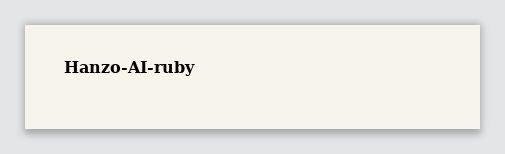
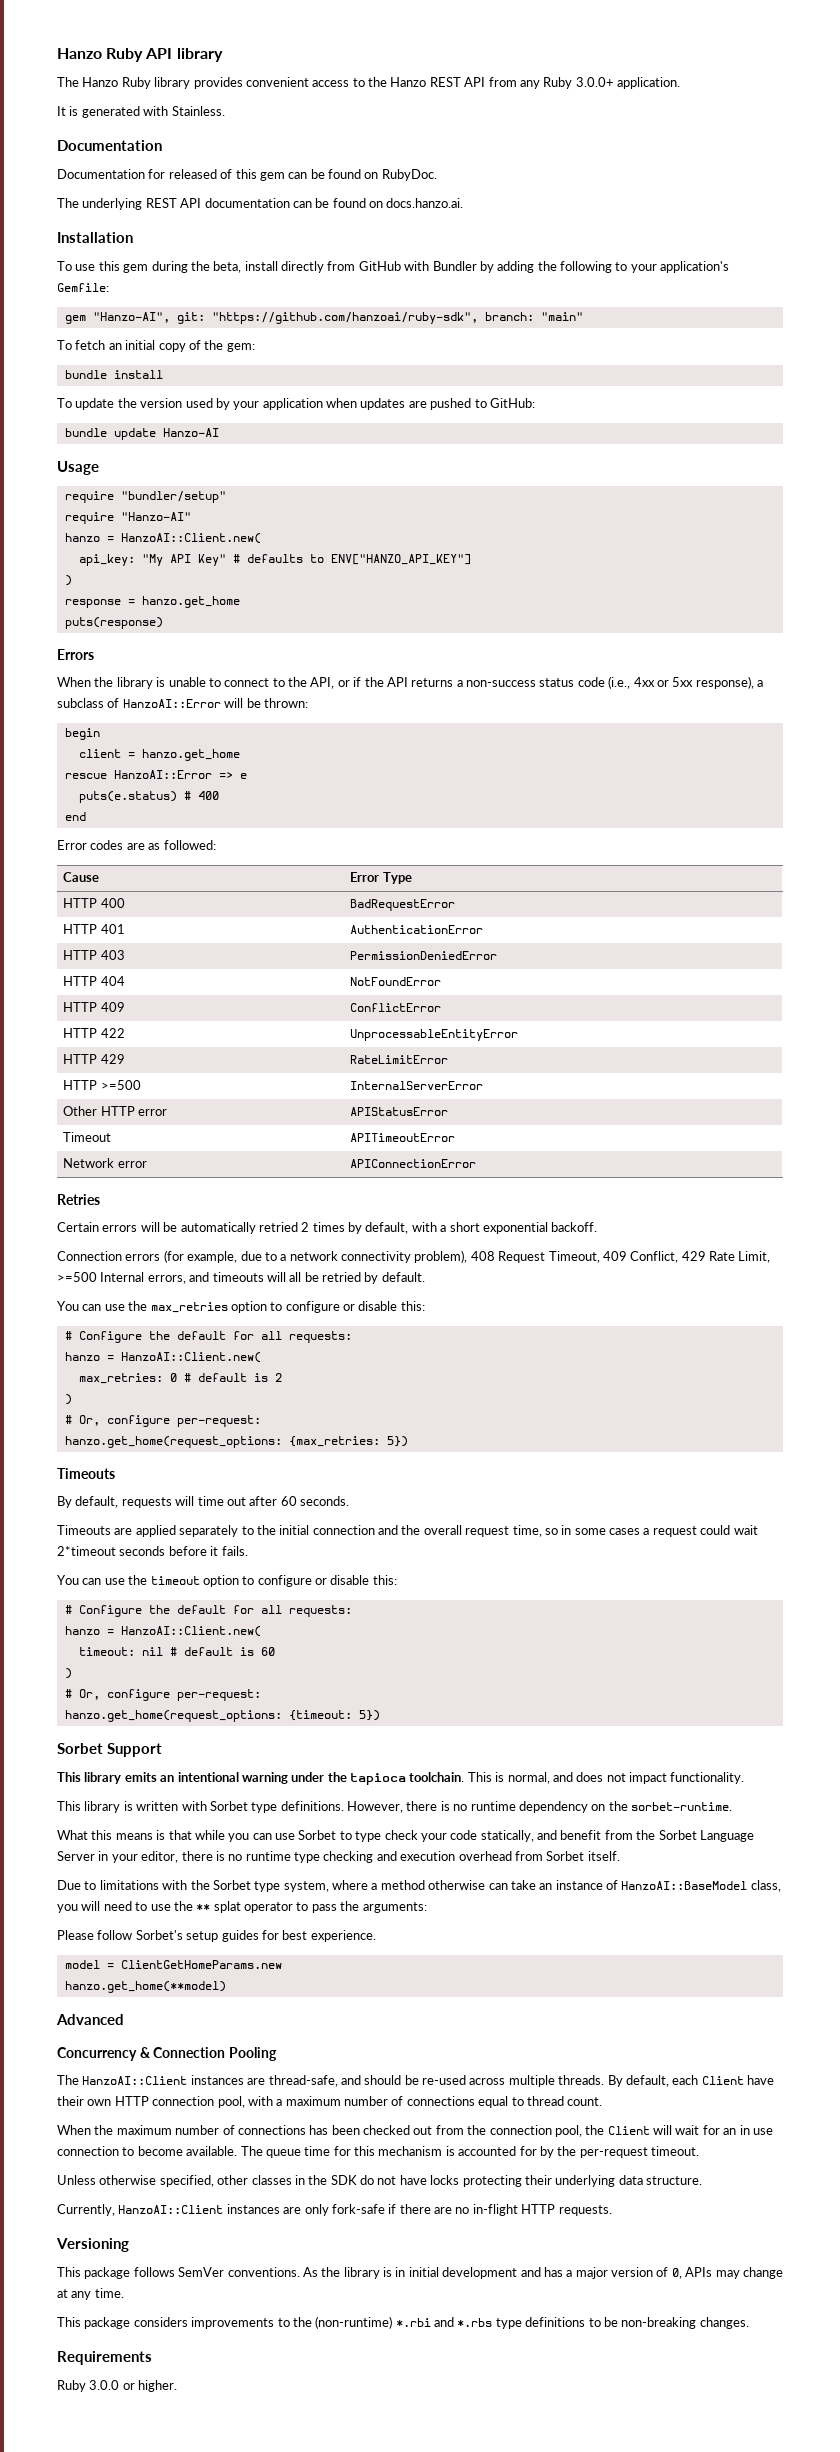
- Hanzo-AI-ruby
+ Hanzo Ruby API library
+ The Hanzo Ruby library provides convenient access to the Hanzo REST API from any Ruby 3.0.0+ application.
+ It is generated with Stainless.
+ Documentation
+ Documentation for released of this gem can be found on RubyDoc.
+ The underlying REST API documentation can be found on docs.hanzo.ai.
+ Installation
+ To use this gem during the beta, install directly from GitHub with Bundler by adding the following to your application's Gemfile:
+ gem "Hanzo-AI", git: "https://github.com/hanzoai/ruby-sdk", branch: "main"
+ To fetch an initial copy of the gem:
+ bundle install
+ To update the version used by your application when updates are pushed to GitHub:
+ bundle update Hanzo-AI
+ Usage
+ require "bundler/setup"
+ require "Hanzo-AI"
+ hanzo = HanzoAI::Client.new(
+ api_key: "My API Key" # defaults to ENV["HANZO_API_KEY"]
+ )
+ response = hanzo.get_home
+ puts(response)
+ Errors
+ When the library is unable to connect to the API, or if the API returns a non-success status code (i.e., 4xx or 5xx response), a subclass of HanzoAI::Error will be thrown:
+ begin
+ client = hanzo.get_home
+ rescue HanzoAI::Error => e
+ puts(e.status) # 400
+ end
+ Error codes are as followed:
+ Cause | Error Type
+ HTTP 400 | BadRequestError
+ HTTP 401 | AuthenticationError
+ HTTP 403 | PermissionDeniedError
+ HTTP 404 | NotFoundError
+ HTTP 409 | ConflictError
+ HTTP 422 | UnprocessableEntityError
+ HTTP 429 | RateLimitError
+ HTTP >=500 | InternalServerError
+ Other HTTP error | APIStatusError
+ Timeout | APITimeoutError
+ Network error | APIConnectionError
+ Retries
+ Certain errors will be automatically retried 2 times by default, with a short exponential backoff.
+ Connection errors (for example, due to a network connectivity problem), 408 Request Timeout, 409 Conflict, 429 Rate Limit, >=500 Internal errors, and timeouts will all be retried by default.
+ You can use the max_retries option to configure or disable this:
+ # Configure the default for all requests:
+ hanzo = HanzoAI::Client.new(
+ max_retries: 0 # default is 2
+ )
+ # Or, configure per-request:
+ hanzo.get_home(request_options: {max_retries: 5})
+ Timeouts
+ By default, requests will time out after 60 seconds.
+ Timeouts are applied separately to the initial connection and the overall request time, so in some cases a request could wait 2*timeout seconds before it fails.
+ You can use the timeout option to configure or disable this:
+ # Configure the default for all requests:
+ hanzo = HanzoAI::Client.new(
+ timeout: nil # default is 60
+ )
+ # Or, configure per-request:
+ hanzo.get_home(request_options: {timeout: 5})
+ Sorbet Support
+ This library emits an intentional warning under the tapioca toolchain. This is normal, and does not impact functionality.
+ This library is written with Sorbet type definitions. However, there is no runtime dependency on the sorbet-runtime.
+ What this means is that while you can use Sorbet to type check your code statically, and benefit from the Sorbet Language Server in your editor, there is no runtime type checking and execution overhead from Sorbet itself.
+ Due to limitations with the Sorbet type system, where a method otherwise can take an instance of HanzoAI::BaseModel class, you will need to use the ** splat operator to pass the arguments:
+ Please follow Sorbet's setup guides for best experience.
+ model = ClientGetHomeParams.new
+ hanzo.get_home(**model)
+ Advanced
+ Concurrency & Connection Pooling
+ The HanzoAI::Client instances are thread-safe, and should be re-used across multiple threads. By default, each Client have their own HTTP connection pool, with a maximum number of connections equal to thread count.
+ When the maximum number of connections has been checked out from the connection pool, the Client will wait for an in use connection to become available. The queue time for this mechanism is accounted for by the per-request timeout.
+ Unless otherwise specified, other classes in the SDK do not have locks protecting their underlying data structure.
+ Currently, HanzoAI::Client instances are only fork-safe if there are no in-flight HTTP requests.
+ Versioning
+ This package follows SemVer conventions. As the library is in initial development and has a major version of 0, APIs may change at any time.
+ This package considers improvements to the (non-runtime) *.rbi and *.rbs type definitions to be non-breaking changes.
+ Requirements
+ Ruby 3.0.0 or higher.

